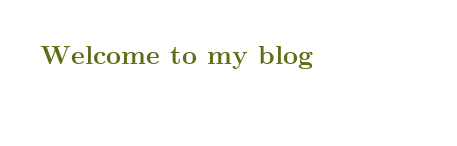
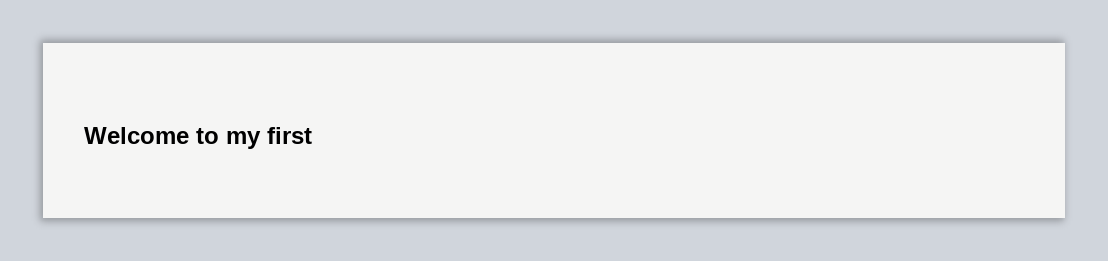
- Welcome to my blog
+ Welcome to my first

